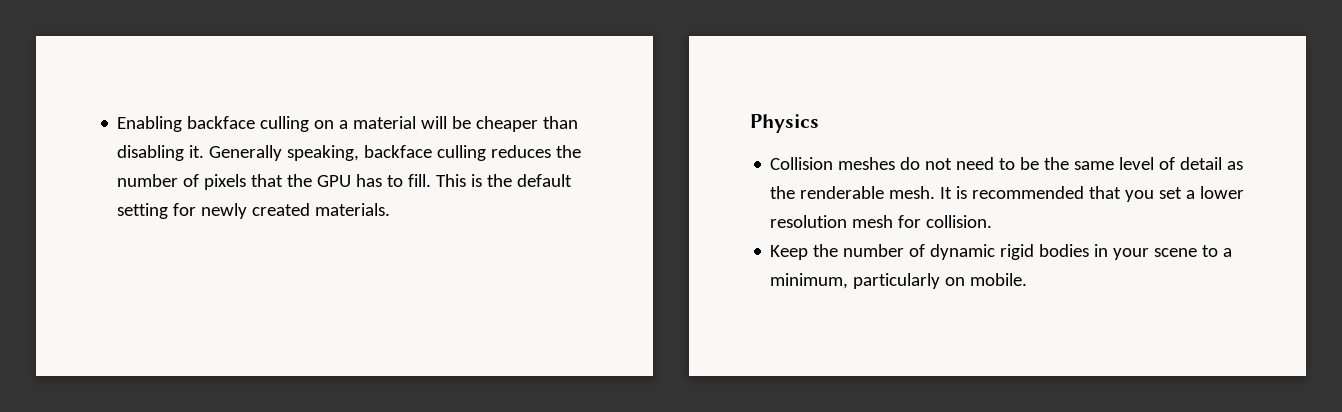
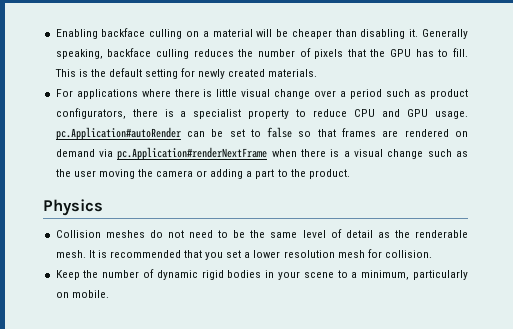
+ For applications where there is little visual change over a period such as product configurators, there is a specialist property to reduce CPU and GPU usage. pc.Application#autoRender can be set to false so that frames are rendered on demand via pc.Application#renderNextFrame when there is a visual change such as the user moving the camera or adding a part to the product.

